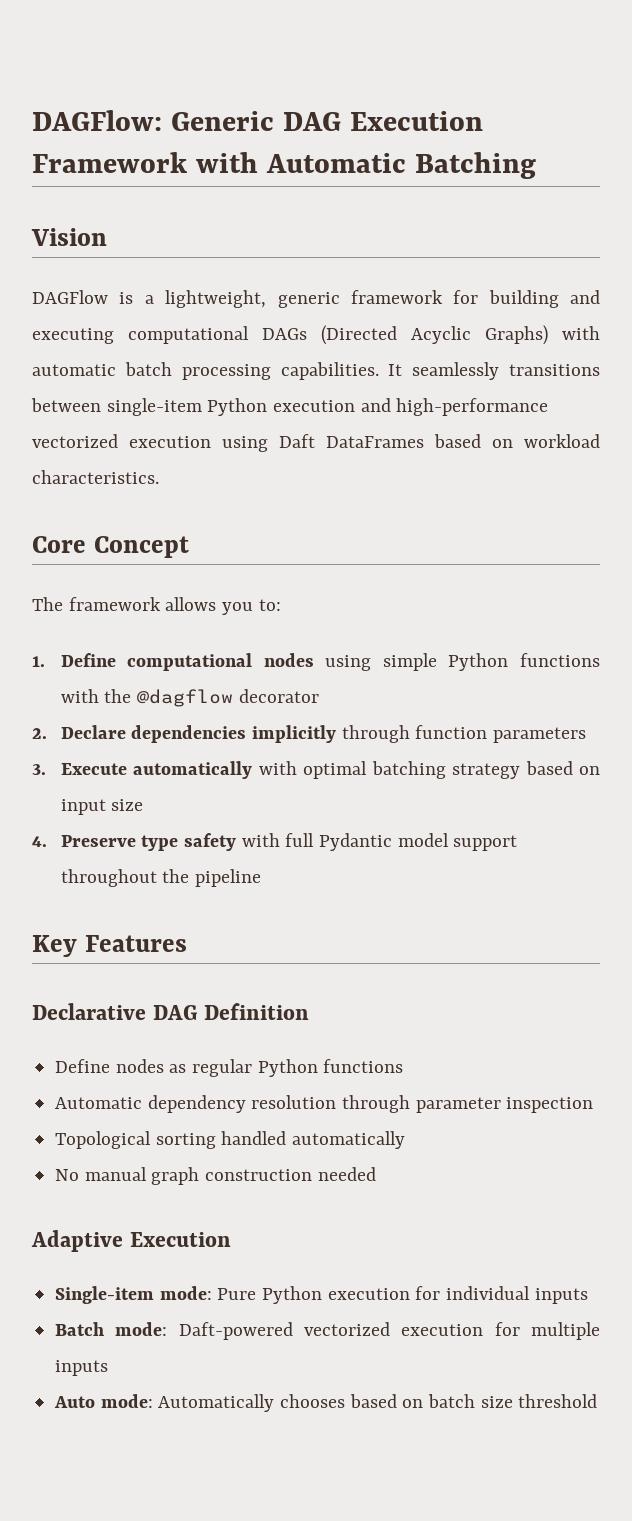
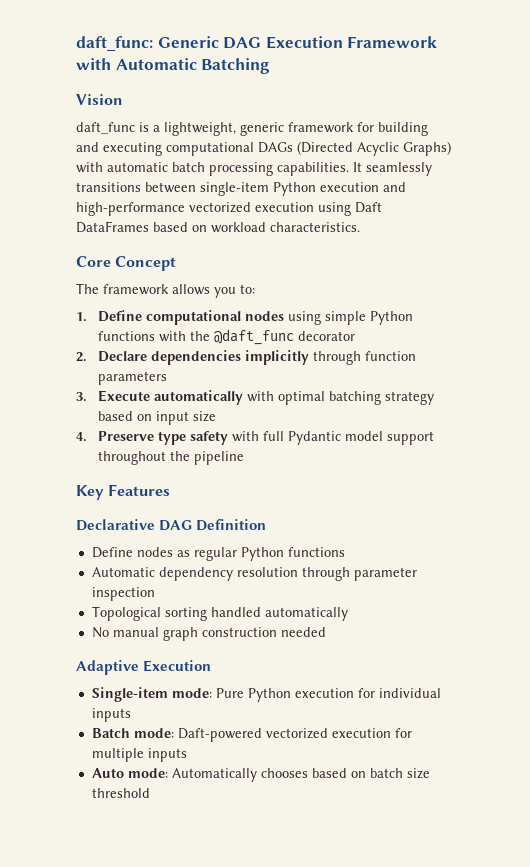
- DAGFlow: Generic DAG Execution Framework with Automatic Batching
+ daft_func: Generic DAG Execution Framework with Automatic Batching
- DAGFlow is a lightweight, generic framework for building and executing computational DAGs (Directed Acyclic Graphs) with automatic batch processing capabilities.
+ daft_func is a lightweight, generic framework for building and executing computational DAGs (Directed Acyclic Graphs) with automatic batch processing capabilities.
- 1. Define computational nodes using simple Python functions with the @dagflow decorator
+ 1. Define computational nodes using simple Python functions with the @daft_func decorator

